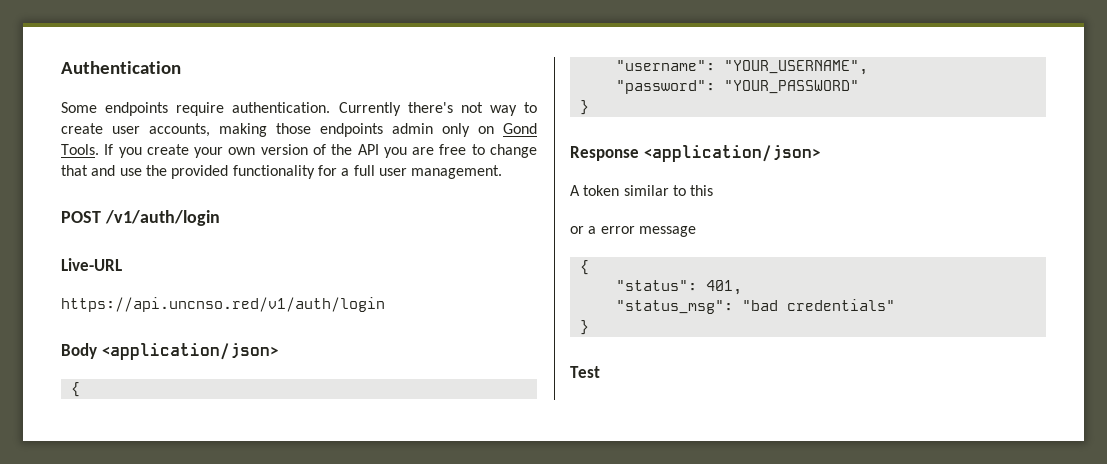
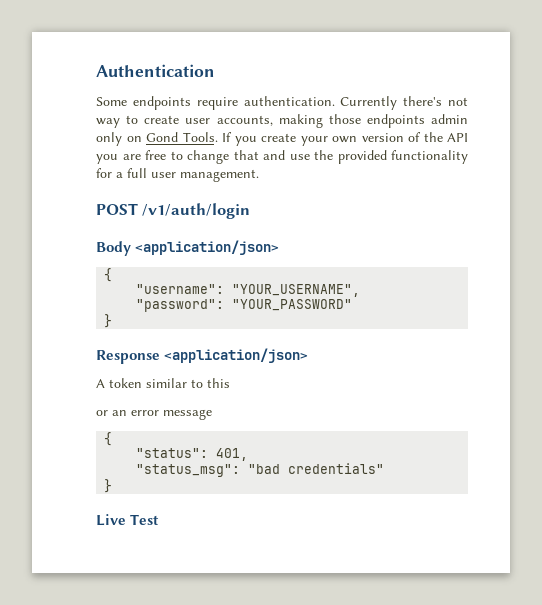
- Live-URL
- https://api.uncnso.red/v1/auth/login
- or a error message
+ or an error message
- Test
+ Live Test

